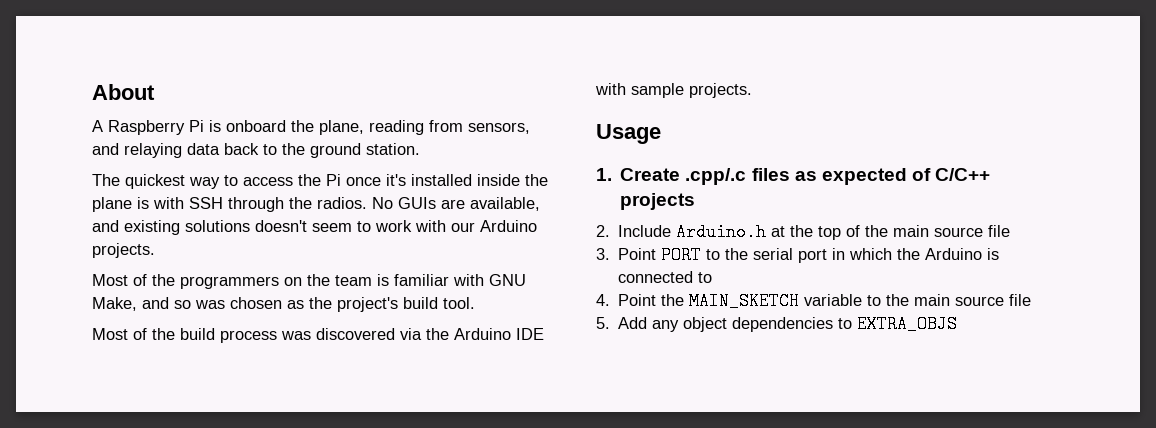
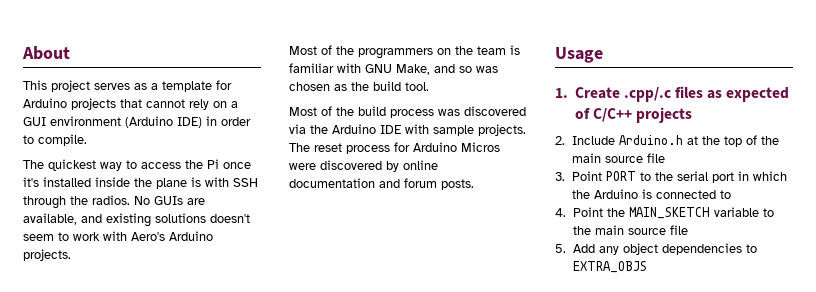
- A Raspberry Pi is onboard the plane, reading from sensors, and relaying data back to the ground station.
+ This project serves as a template for Arduino projects that cannot rely on a GUI environment (Arduino IDE) in order to compile.
- No GUIs are available, and existing solutions doesn't seem to work with our Arduino projects.
+ No GUIs are available, and existing solutions doesn't seem to work with Aero's Arduino projects.
- Most of the programmers on the team is familiar with GNU Make, and so was chosen as the project's build tool.
+ Most of the programmers on the team is familiar with GNU Make, and so was chosen as the build tool.
+ The reset process for Arduino Micros were discovered by online documentation and forum posts.

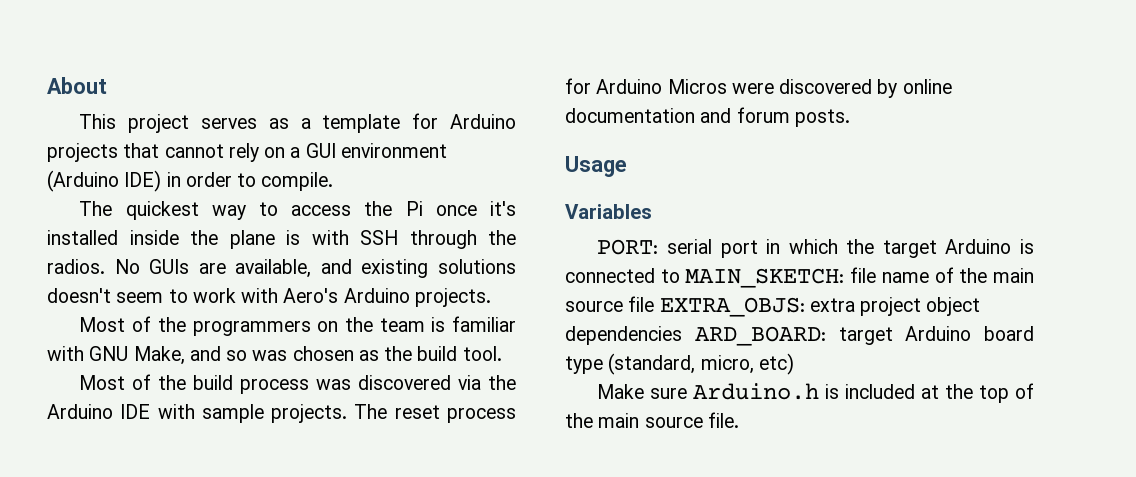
- 1. Create .cpp/.c files as expected of C/C++ projects
- 2. Include Arduino.h at the top of the main source file
- 3. Point PORT to the serial port in which the Arduino is connected to
- 4. Point the MAIN_SKETCH variable to the main source file
- 5. Add any object dependencies to EXTRA_OBJS
+ Variables
+ PORT: serial port in which the target Arduino is connected to MAIN_SKETCH: file name of the main source file EXTRA_OBJS: extra project object dependencies ARD_BOARD: target Arduino board type (standard, micro, etc)
+ Make sure Arduino.h is included at the top of the main source file.

